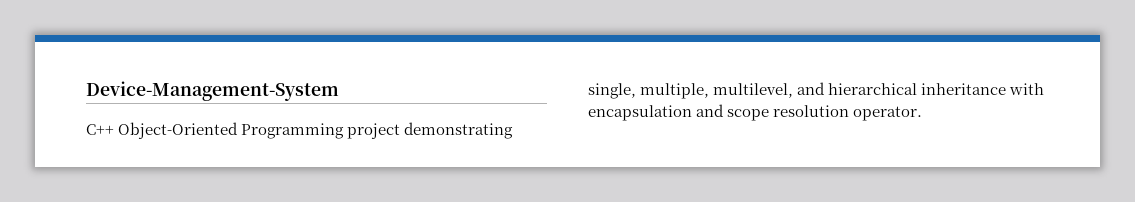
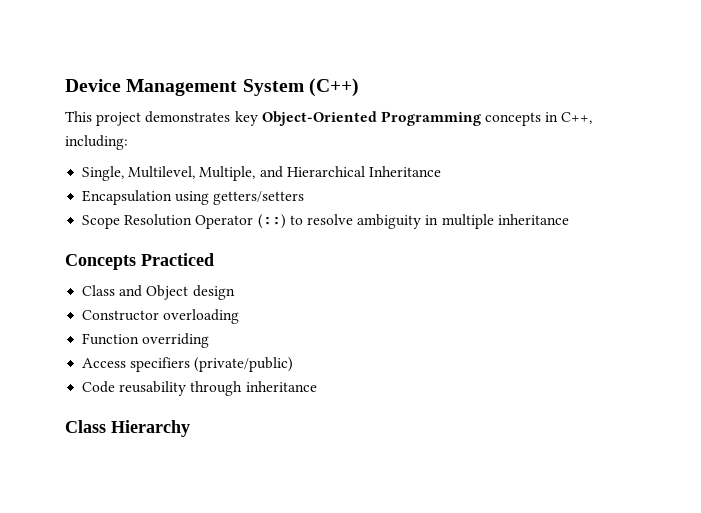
- Device-Management-System
- C++ Object-Oriented Programming project demonstrating single, multiple, multilevel, and hierarchical inheritance with encapsulation and scope resolution operator.
+ Device Management System (C++)
+ This project demonstrates key Object-Oriented Programming concepts in C++, including:
+ Single, Multilevel, Multiple, and Hierarchical Inheritance
+ Encapsulation using getters/setters
+ Scope Resolution Operator (::) to resolve ambiguity in multiple inheritance
+ Concepts Practiced
+ Class and Object design
+ Constructor overloading
+ Function overriding
+ Access specifiers (private/public)
+ Code reusability through inheritance
+ Class Hierarchy

